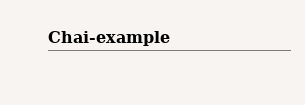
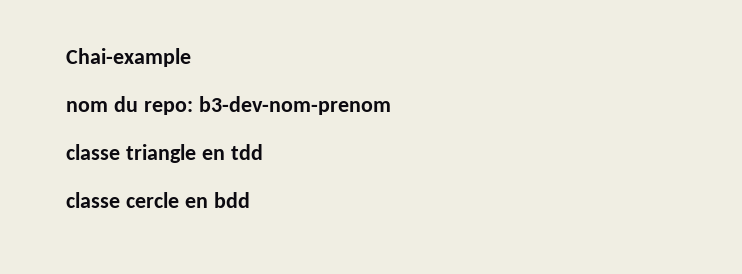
+ nom du repo: b3-dev-nom-prenom
+ classe triangle en tdd
+ classe cercle en bdd

